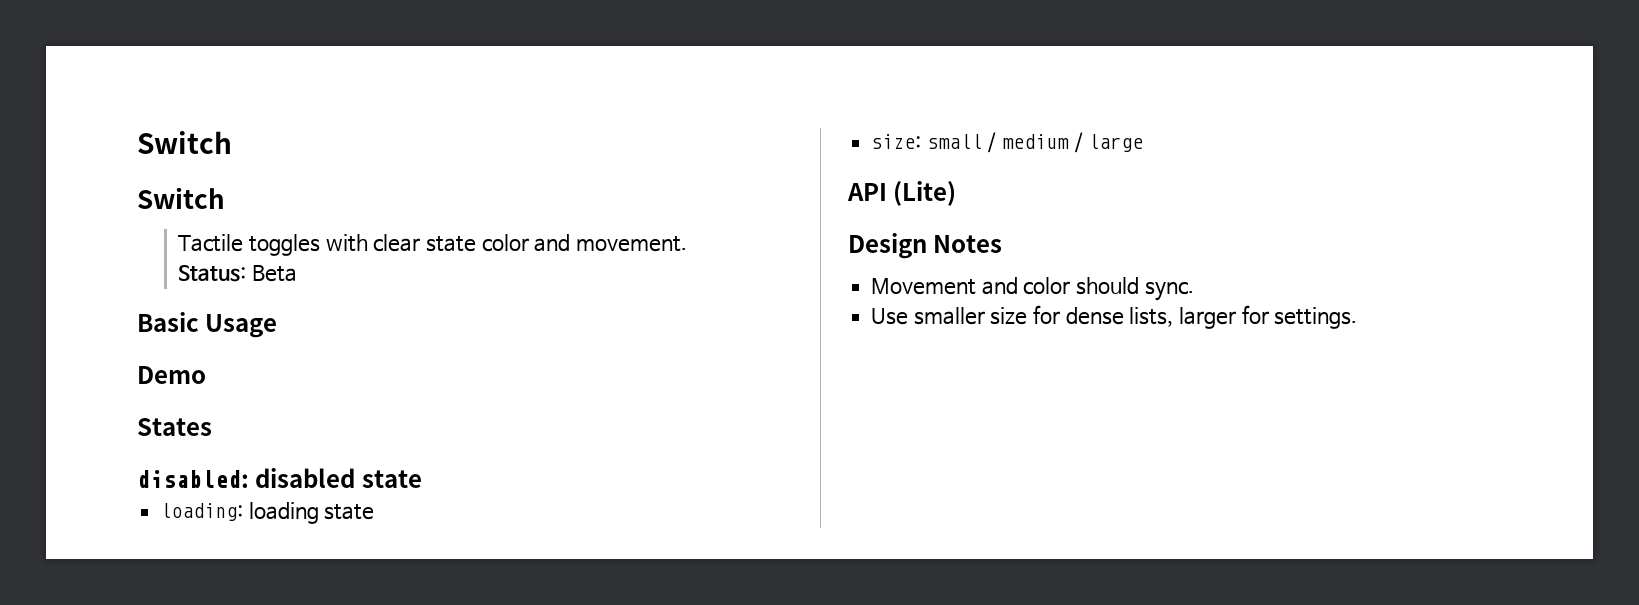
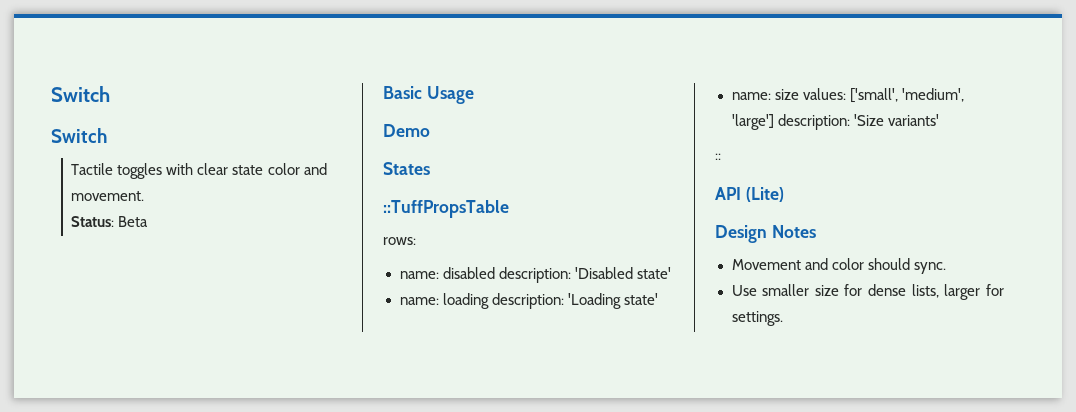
- disabled: disabled state
- loading: loading state
- size: small / medium / large
+ ::TuffPropsTable
+ rows:
+ name: disabled description: 'Disabled state'
+ name: loading description: 'Loading state'
+ name: size values: ['small', 'medium', 'large'] description: 'Size variants'
+ ::

